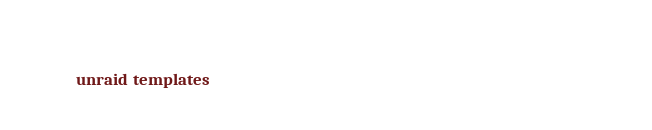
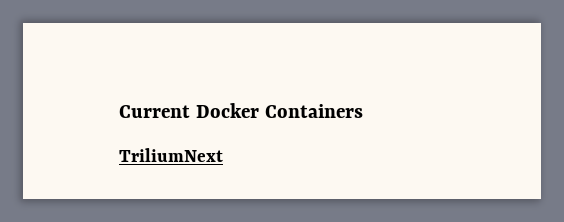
- unraid templates
+ Current Docker Containers
+ TriliumNext

